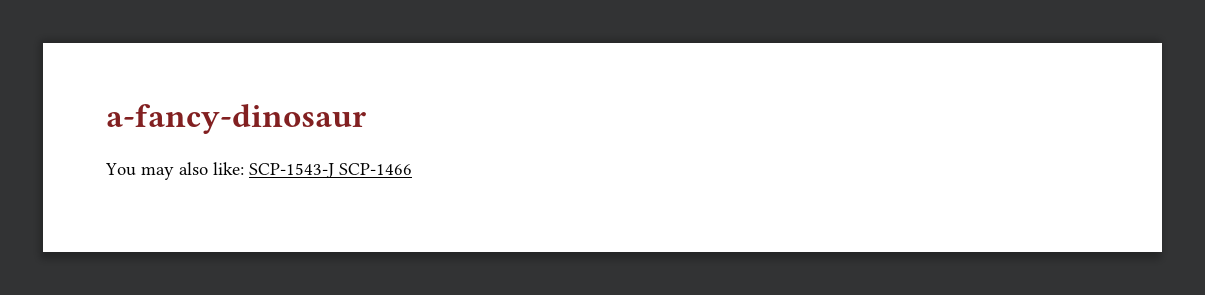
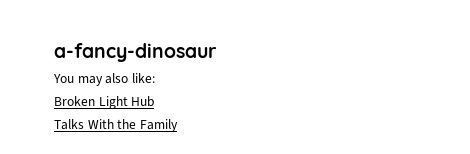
- You may also like: SCP-1543-J SCP-1466
+ You may also like:
+ Broken Light Hub
+ Talks With the Family

